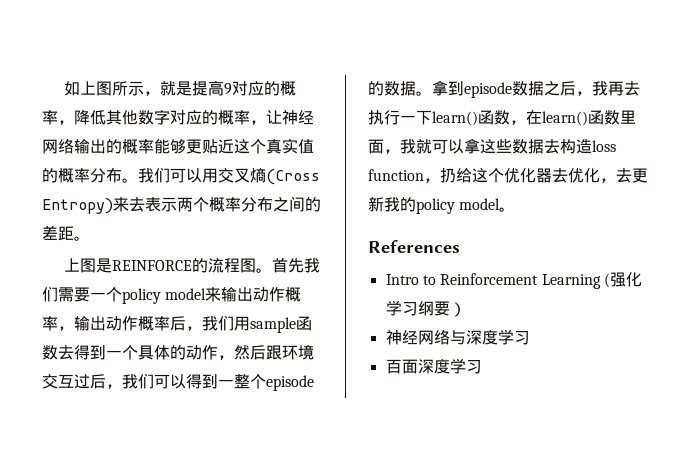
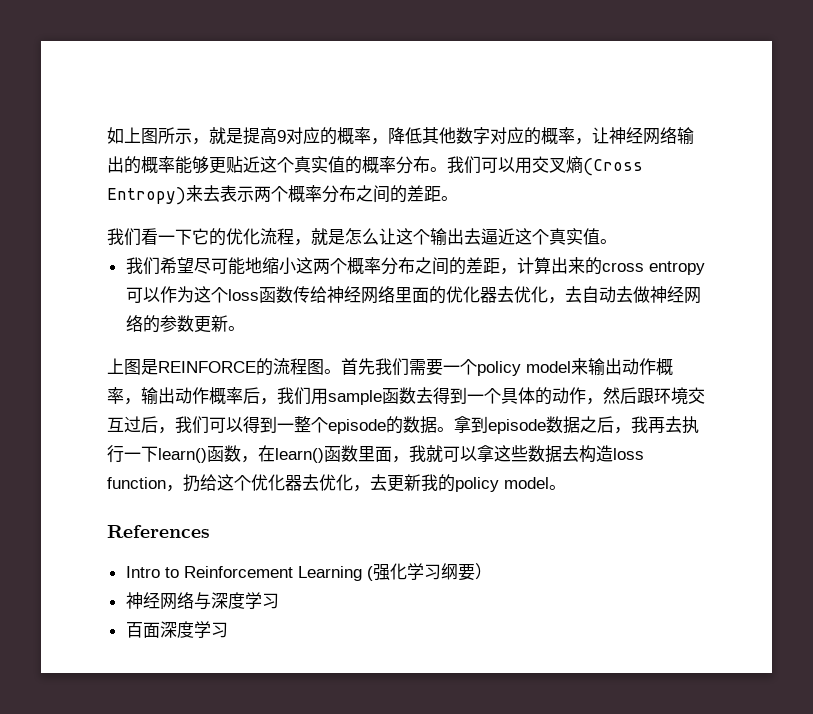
+ 我们看一下它的优化流程，就是怎么让这个输出去逼近这个真实值。
+ 我们希望尽可能地缩小这两个概率分布之间的差距，计算出来的cross entropy可以作为这个loss函数传给神经网络里面的优化器去优化，去自动去做神经网络的参数更新。

